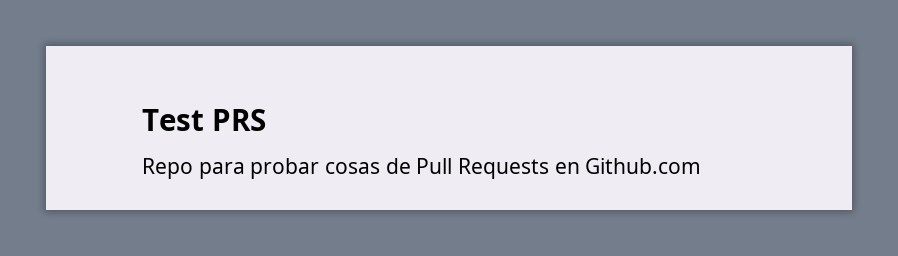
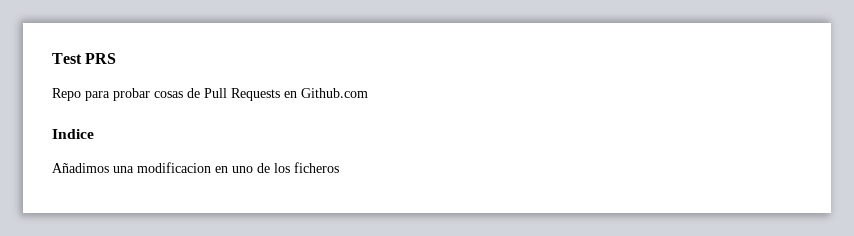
+ Indice
+ Añadimos una modificacion en uno de los ficheros

